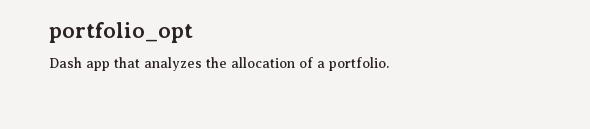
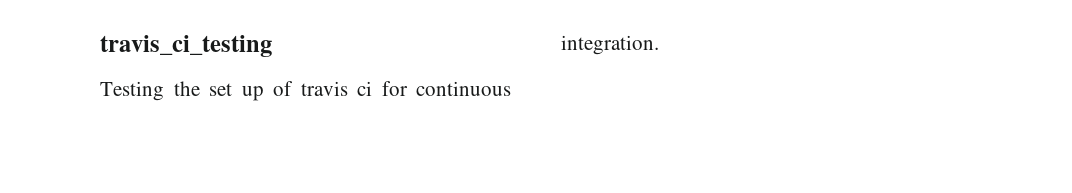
- portfolio_opt
- Dash app that analyzes the allocation of a portfolio.
+ travis_ci_testing
+ Testing the set up of travis ci for continuous integration.

